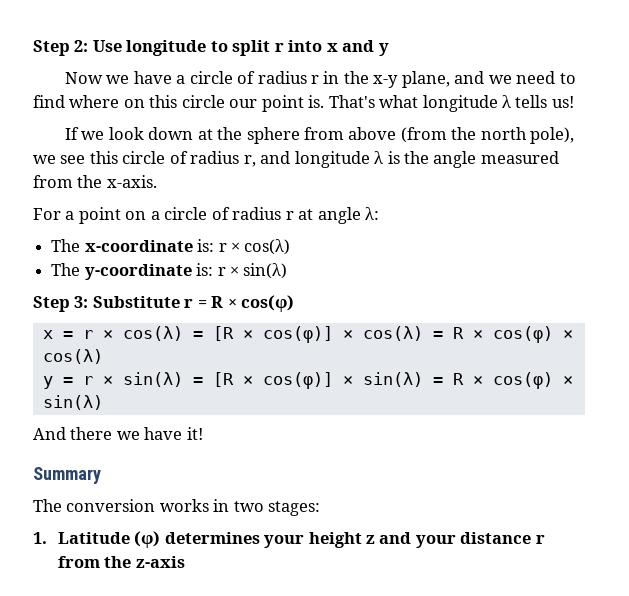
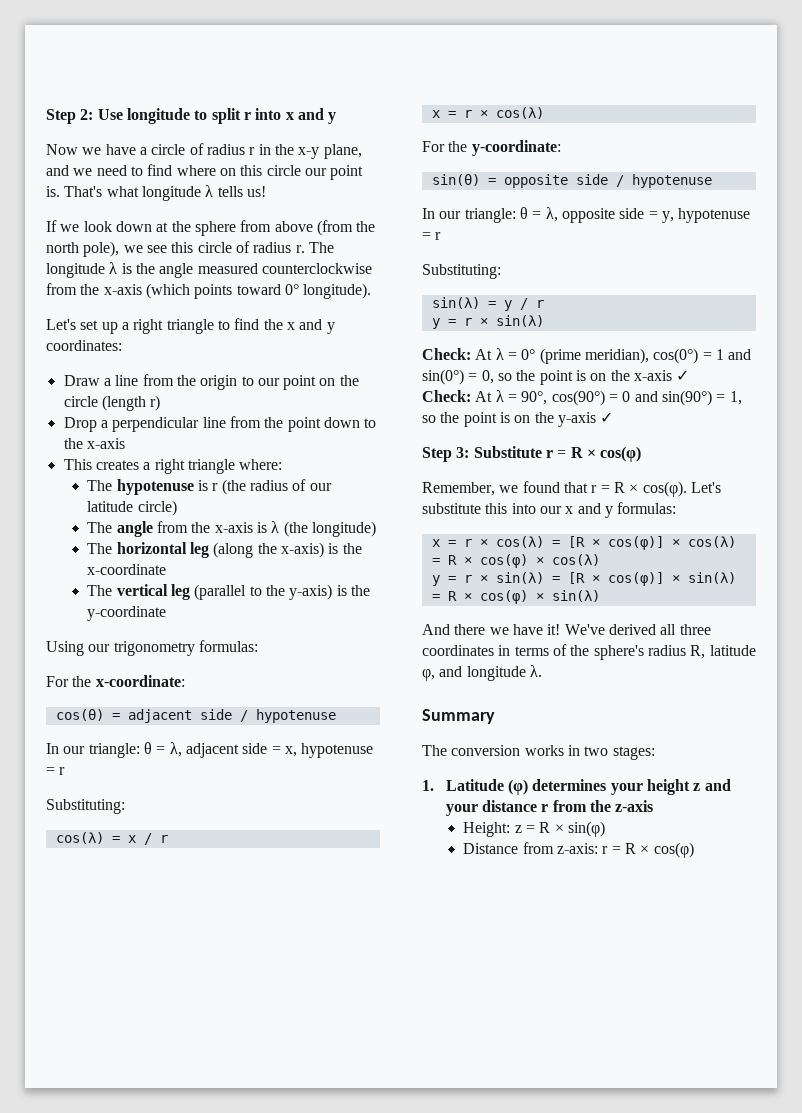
- If we look down at the sphere from above (from the north pole), we see this circle of radius r, and longitude λ is the angle measured from the x-axis.
- For a point on a circle of radius r at angle λ:
- The x-coordinate is: r × cos(λ)
- The y-coordinate is: r × sin(λ)
+ If we look down at the sphere from above (from the north pole), we see this circle of radius r. The longitude λ is the angle measured counterclockwise from the x-axis (which points toward 0° longitude).
+ Let's set up a right triangle to find the x and y coordinates:
+ Draw a line from the origin to our point on the circle (length r)
+ Drop a perpendicular line from the point down to the x-axis
+ This creates a right triangle where:
+ The hypotenuse is r (the radius of our latitude circle)
+ The angle from the x-axis is λ (the longitude)
+ The horizontal leg (along the x-axis) is the x-coordinate
+ The vertical leg (parallel to the y-axis) is the y-coordinate
+ Using our trigonometry formulas:
+ For the x-coordinate:
+ cos(θ) = adjacent side / hypotenuse
+ In our triangle: θ = λ, adjacent side = x, hypotenuse = r
+ Substituting:
+ cos(λ) = x / r
+ x = r × cos(λ)
+ For the y-coordinate:
+ sin(θ) = opposite side / hypotenuse
+ In our triangle: θ = λ, opposite side = y, hypotenuse = r
+ Substituting:
+ sin(λ) = y / r
+ y = r × sin(λ)
+ Check: At λ = 0° (prime meridian), cos(0°) = 1 and sin(0°) = 0, so the point is on the x-axis ✓
+ Check: At λ = 90°, cos(90°) = 0 and sin(90°) = 1, so the point is on the y-axis ✓
+ Remember, we found that r = R × cos(φ). Let's substitute this into our x and y formulas:
+ We've derived all three coordinates in terms of the sphere's radius R, latitude φ, and longitude λ.
+ Height: z = R × sin(φ)
+ Distance from z-axis: r = R × cos(φ)

